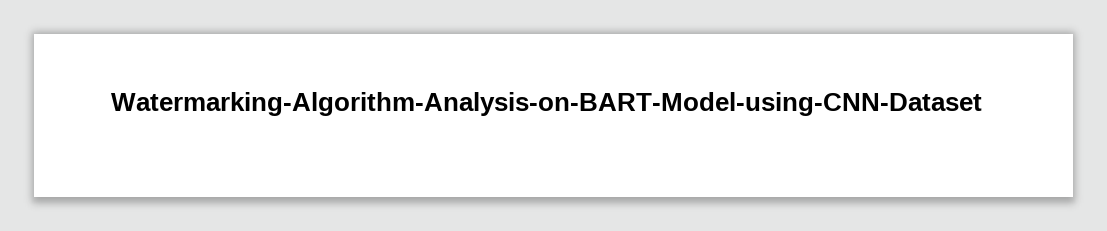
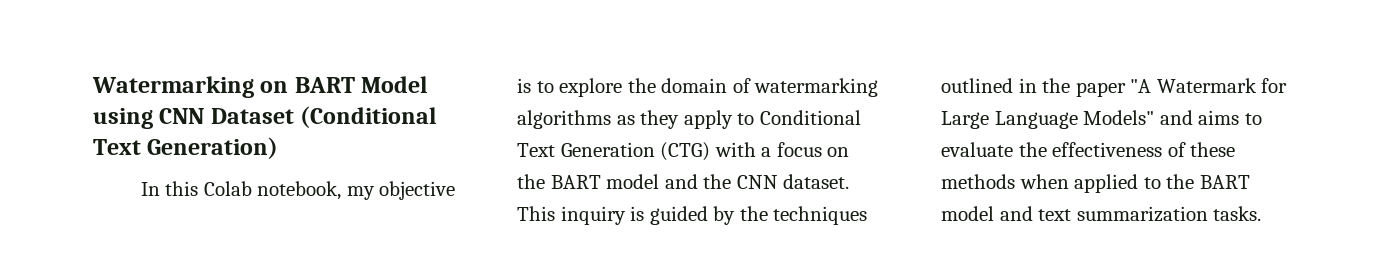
- Watermarking-Algorithm-Analysis-on-BART-Model-using-CNN-Dataset
+ Watermarking on BART Model using CNN Dataset (Conditional Text Generation)
+ In this Colab notebook, my objective is to explore the domain of watermarking algorithms as they apply to Conditional Text Generation (CTG) with a focus on the BART model and the CNN dataset. This inquiry is guided by the techniques outlined in the paper "A Watermark for Large Language Models" and aims to evaluate the effectiveness of these methods when applied to the BART model and text summarization tasks.

